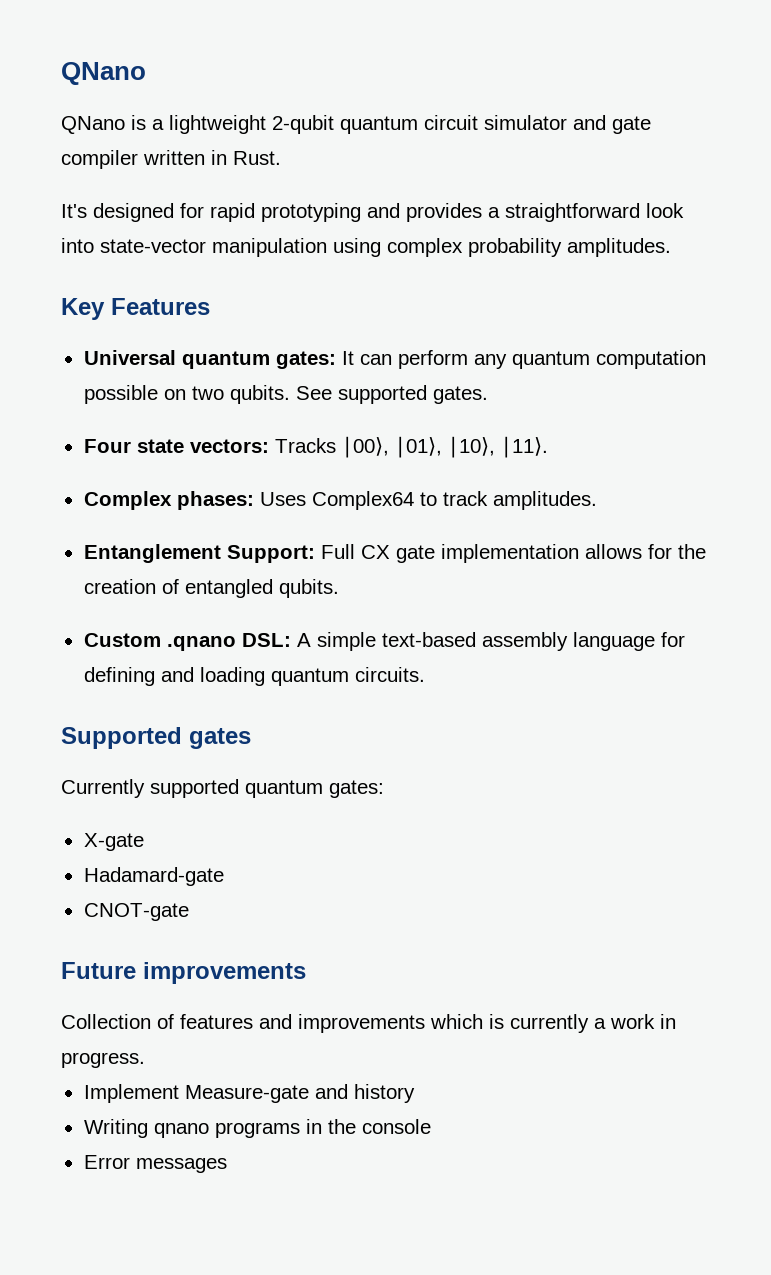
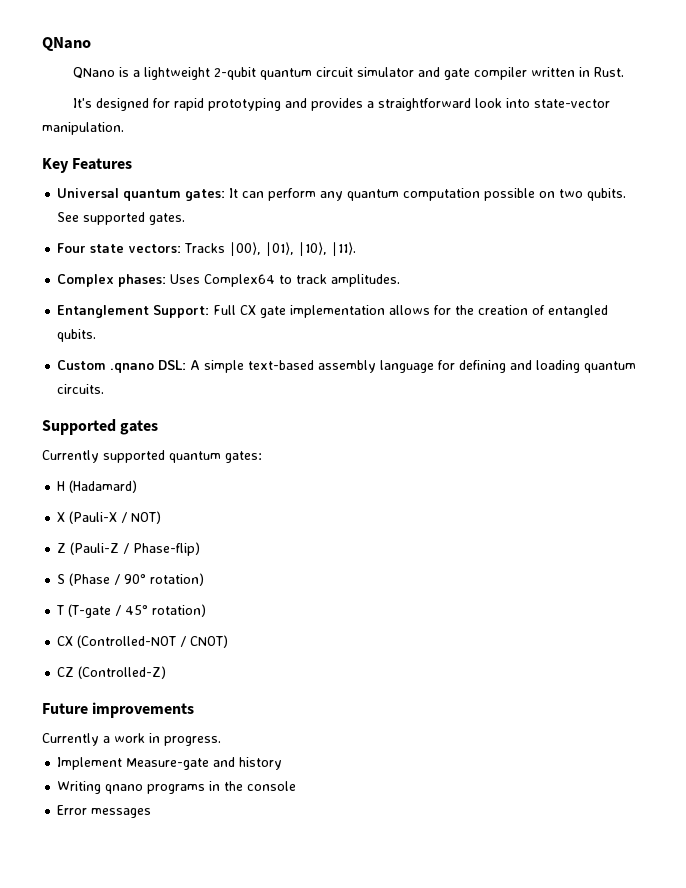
- It's designed for rapid prototyping and provides a straightforward look into state-vector manipulation using complex probability amplitudes.
+ It's designed for rapid prototyping and provides a straightforward look into state-vector manipulation.
- X-gate
- Hadamard-gate
- CNOT-gate
+ H (Hadamard)
+ X (Pauli-X / NOT)
+ Z (Pauli-Z / Phase-flip)
+ S (Phase / 90° rotation)
+ T (T-gate / 45° rotation)
+ CX (Controlled-NOT / CNOT)
+ CZ (Controlled-Z)
  Future improvements
- Collection of features and improvements which is currently a work in progress.
+ Currently a work in progress.

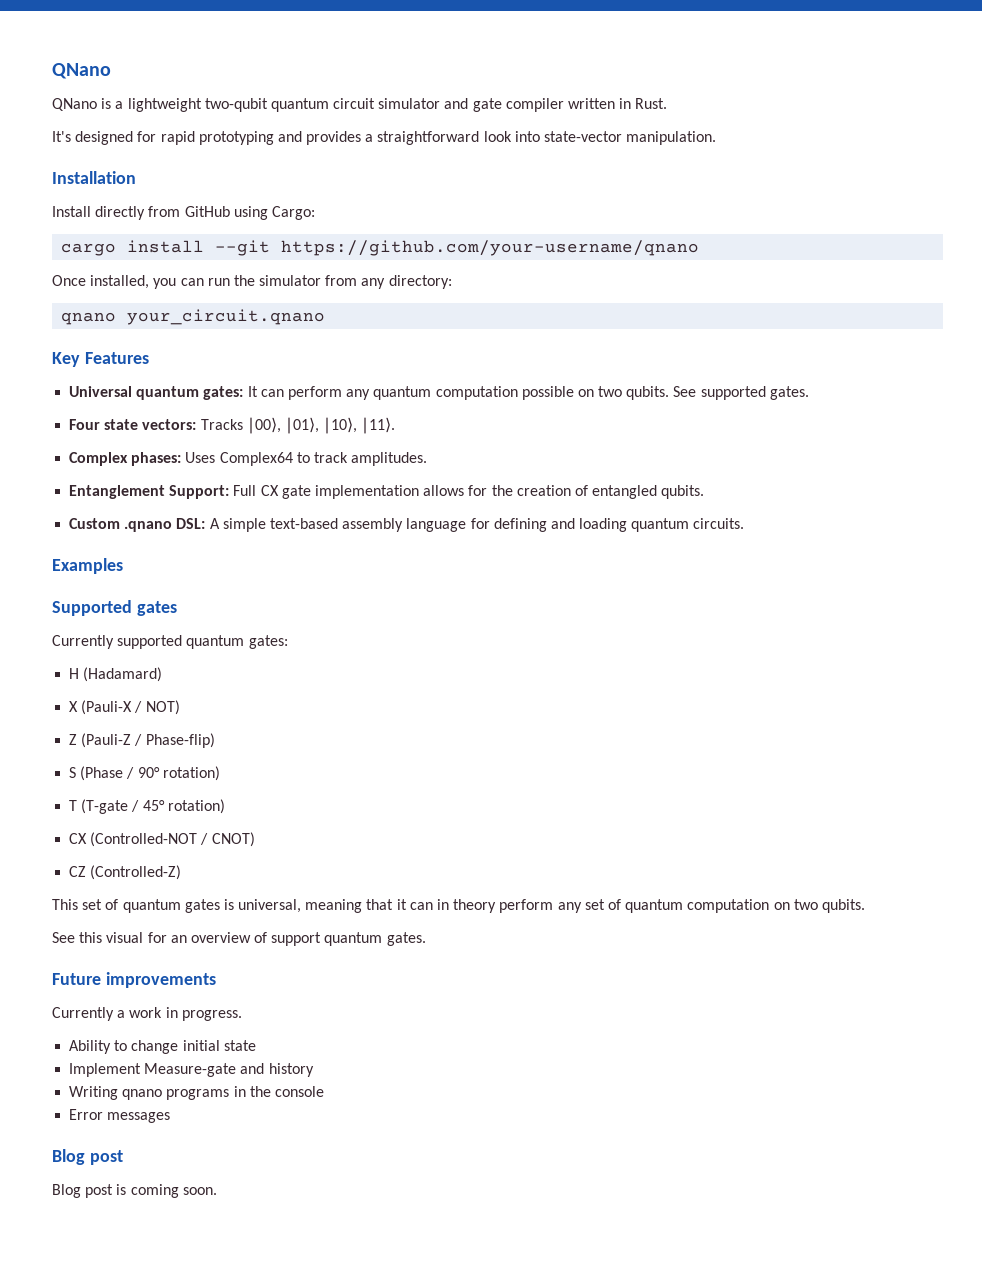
- QNano is a lightweight 2-qubit quantum circuit simulator and gate compiler written in Rust.
+ QNano is a lightweight two-qubit quantum circuit simulator and gate compiler written in Rust.
+ Installation
+ Install directly from GitHub using Cargo:
+ cargo install --git https://github.com/your-username/qnano
+ Once installed, you can run the simulator from any directory:
+ qnano your_circuit.qnano
+ Examples
+ This set of quantum gates is universal, meaning that it can in theory perform any set of quantum computation on two qubits.
+ See this visual for an overview of support quantum gates.
+ Ability to change initial state
  Error messages
+ Blog post
+ Blog post is coming soon.

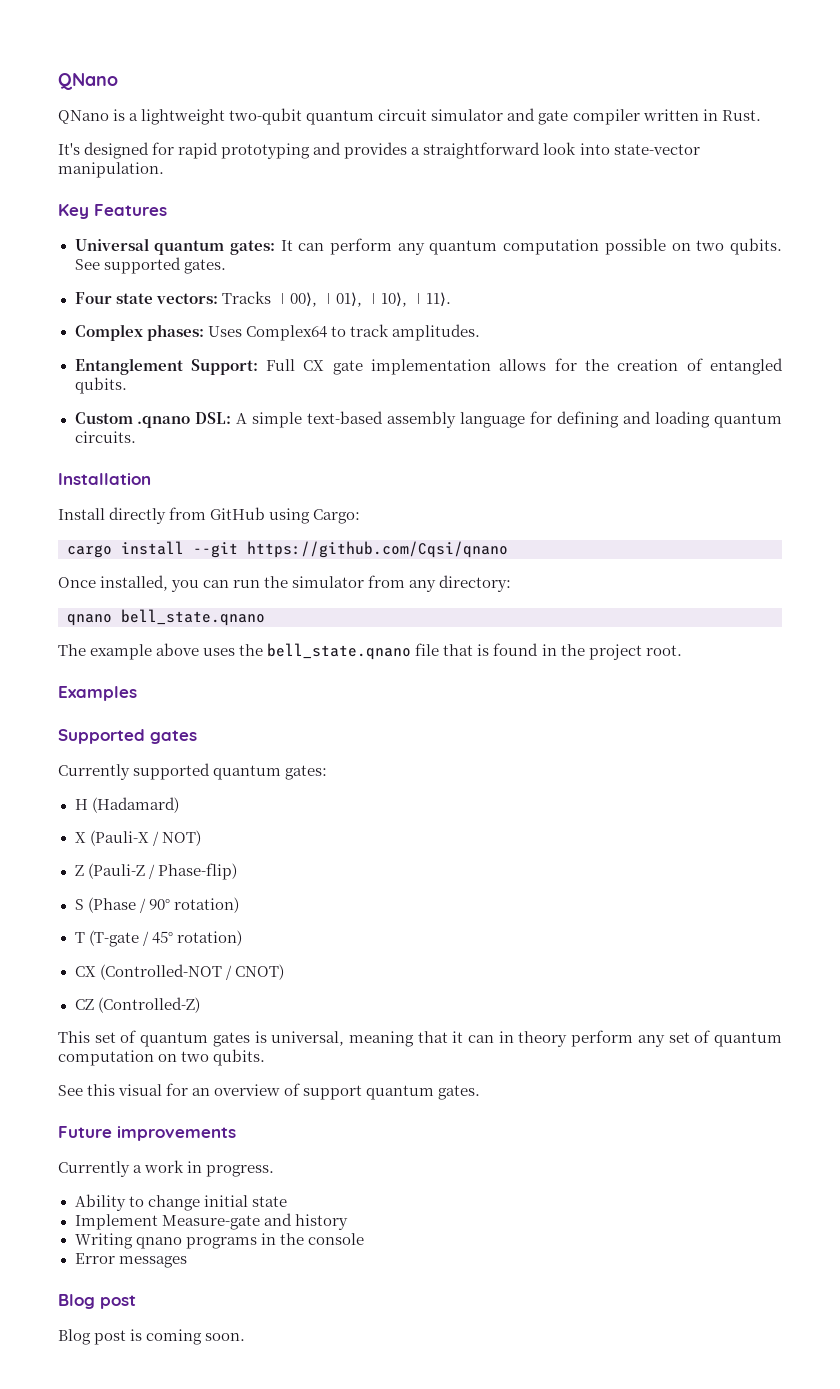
- Installation
- Install directly from GitHub using Cargo:
- cargo install --git https://github.com/your-username/qnano
- Once installed, you can run the simulator from any directory:
- qnano your_circuit.qnano
+ Installation
+ Install directly from GitHub using Cargo:
+ cargo install --git https://github.com/Cqsi/qnano
+ Once installed, you can run the simulator from any directory:
+ qnano bell_state.qnano
+ The example above uses the bell_state.qnano file that is found in the project root.

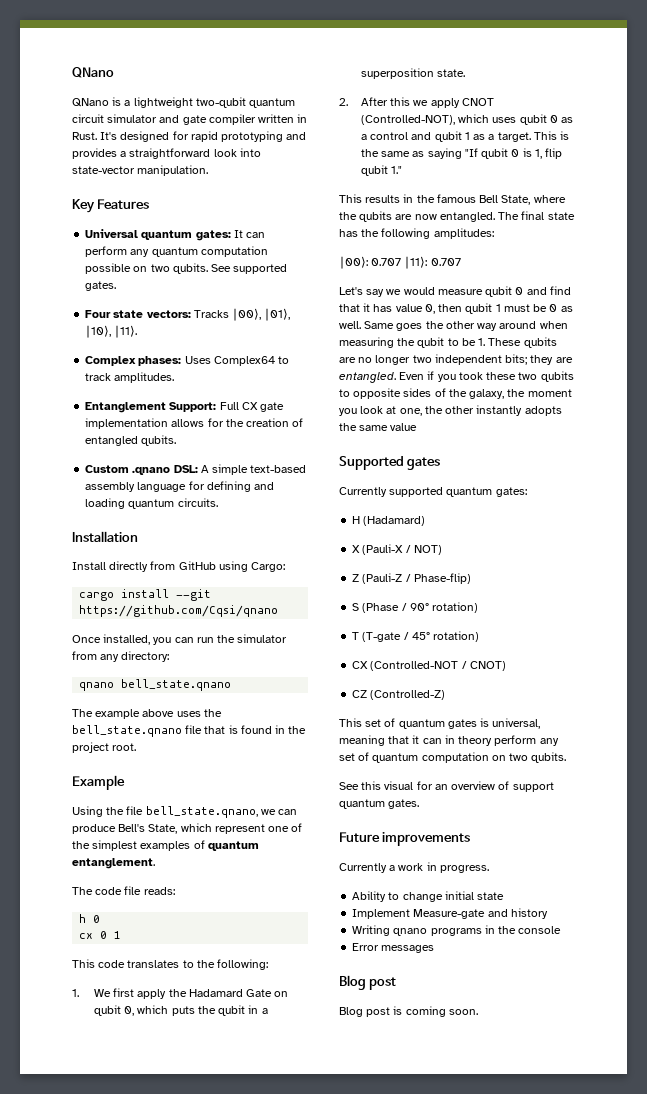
- QNano is a lightweight two-qubit quantum circuit simulator and gate compiler written in Rust.
- It's designed for rapid prototyping and provides a straightforward look into state-vector manipulation.
+ QNano is a lightweight two-qubit quantum circuit simulator and gate compiler written in Rust. It's designed for rapid prototyping and provides a straightforward look into state-vector manipulation.
- Examples
+ Example
+ Using the file bell_state.qnano, we can produce Bell's State, which represent one of the simplest examples of quantum entanglement.
+ The code file reads:
+ h 0
+ cx 0 1
+ This code translates to the following:
+ 1. We first apply the Hadamard Gate on qubit 0, which puts the qubit in a superposition state.
+ 2. After this we apply CNOT (Controlled-NOT), which uses qubit 0 as a control and qubit 1 as a target. This is the same as saying "If qubit 0 is 1, flip qubit 1."
+ This results in the famous Bell State, where the qubits are now entangled. The final state has the following amplitudes:
+ ∣00⟩: 0.707 ∣11⟩: 0.707
+ Let's say we would measure qubit 0 and find that it has value 0, then qubit 1 must be 0 as well. Same goes the other way around when measuring the qubit to be 1. These qubits are no longer two independent bits; they are entangled. Even if you took these two qubits to opposite sides of the galaxy, the moment you look at one, the other instantly adopts the same value

